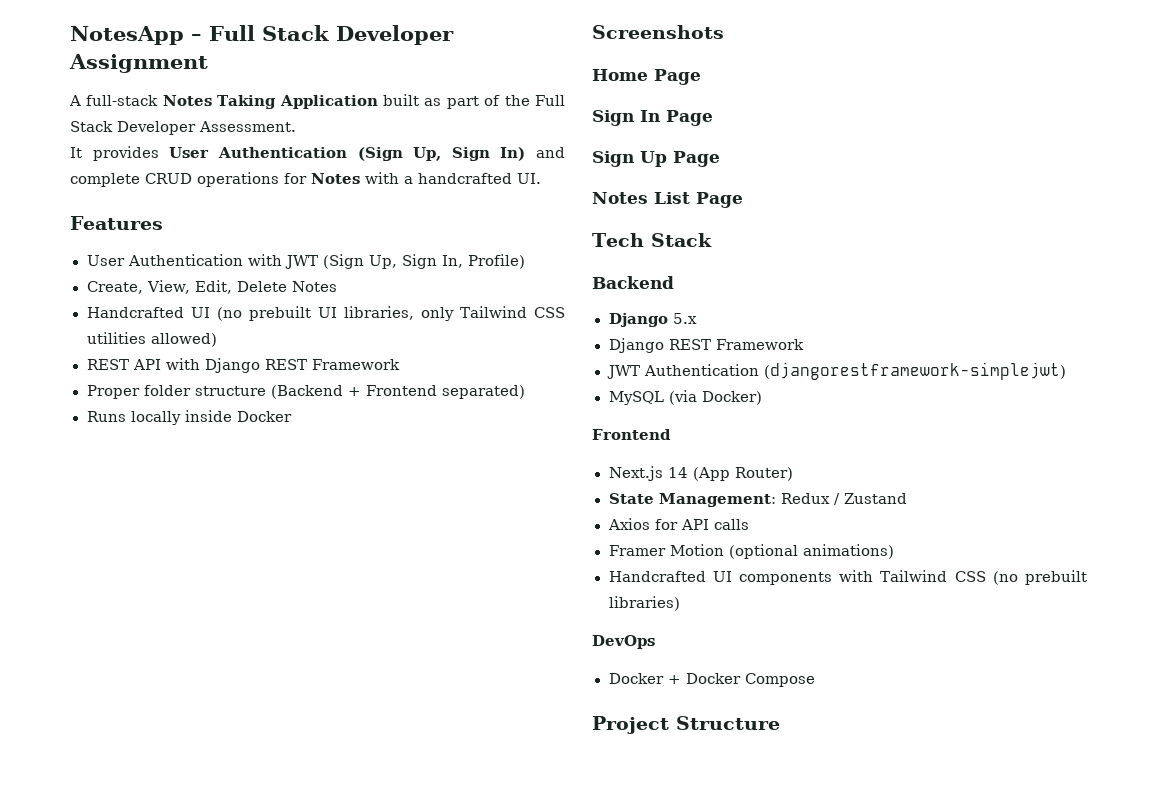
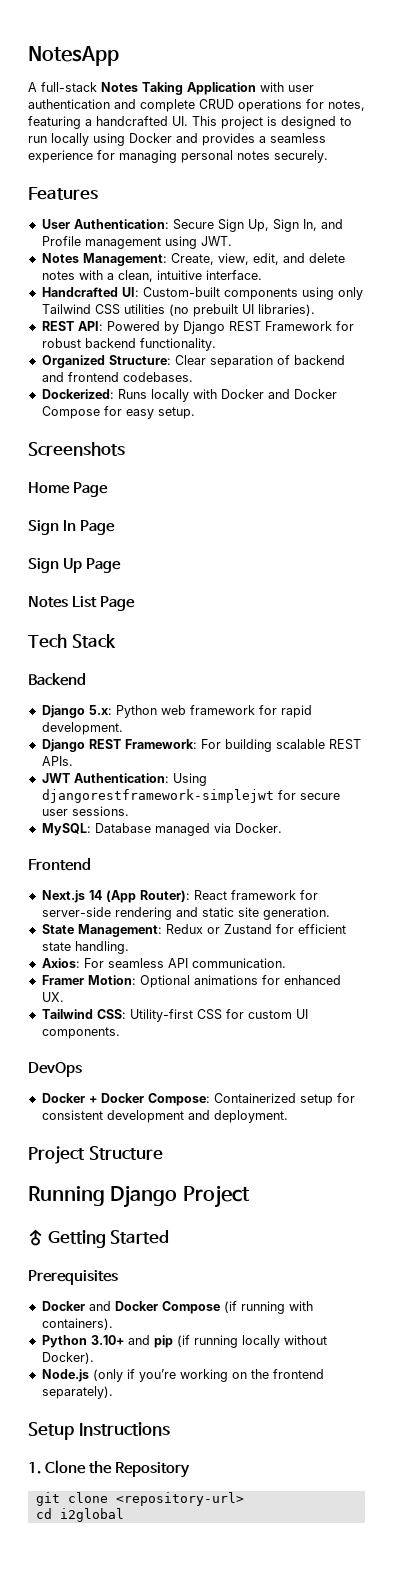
- NotesApp – Full Stack Developer Assignment
+ NotesApp
- A full-stack Notes Taking Application built as part of the Full Stack Developer Assessment.
- It provides User Authentication (Sign Up, Sign In) and complete CRUD operations for Notes with a handcrafted UI.
+ A full-stack Notes Taking Application with user authentication and complete CRUD operations for notes, featuring a handcrafted UI. This project is designed to run locally using Docker and provides a seamless experience for managing personal notes securely.
  Features
- User Authentication with JWT (Sign Up, Sign In, Profile)
- Create, View, Edit, Delete Notes
- Handcrafted UI (no prebuilt UI libraries, only Tailwind CSS utilities allowed)
- REST API with Django REST Framework
- Proper folder structure (Backend + Frontend separated)
- Runs locally inside Docker
+ User Authentication: Secure Sign Up, Sign In, and Profile management using JWT.
+ Notes Management: Create, view, edit, and delete notes with a clean, intuitive interface.
+ Handcrafted UI: Custom-built components using only Tailwind CSS utilities (no prebuilt UI libraries).
+ REST API: Powered by Django REST Framework for robust backend functionality.
+ Organized Structure: Clear separation of backend and frontend codebases.
+ Dockerized: Runs locally with Docker and Docker Compose for easy setup.
- Django 5.x
- Django REST Framework
- JWT Authentication (djangorestframework-simplejwt)
- MySQL (via Docker)
+ Django 5.x: Python web framework for rapid development.
+ Django REST Framework: For building scalable REST APIs.
+ JWT Authentication: Using djangorestframework-simplejwt for secure user sessions.
+ MySQL: Database managed via Docker.
  Frontend
- Next.js 14 (App Router)
+ Next.js 14 (App Router): React framework for server-side rendering and static site generation.
- State Management: Redux / Zustand
- Axios for API calls
- Framer Motion (optional animations)
- Handcrafted UI components with Tailwind CSS (no prebuilt libraries)
+ State Management: Redux or Zustand for efficient state handling.
+ Axios: For seamless API communication.
+ Framer Motion: Optional animations for enhanced UX.
+ Tailwind CSS: Utility-first CSS for custom UI components.
  DevOps
- Docker + Docker Compose
+ Docker + Docker Compose: Containerized setup for consistent development and deployment.
  Project Structure
+ Running Django Project
+ ♂ Getting Started
+ Prerequisites
+ Docker and Docker Compose (if running with containers).
+ Python 3.10+ and pip (if running locally without Docker).
+ Node.js (only if you’re working on the frontend separately).
+ Setup Instructions
+ 1. Clone the Repository
+ git clone <repository-url>
+ cd i2global

